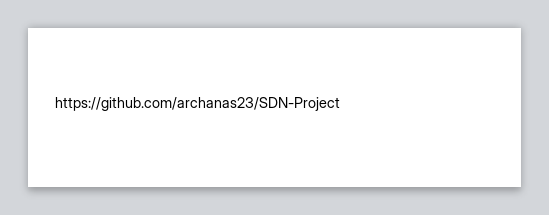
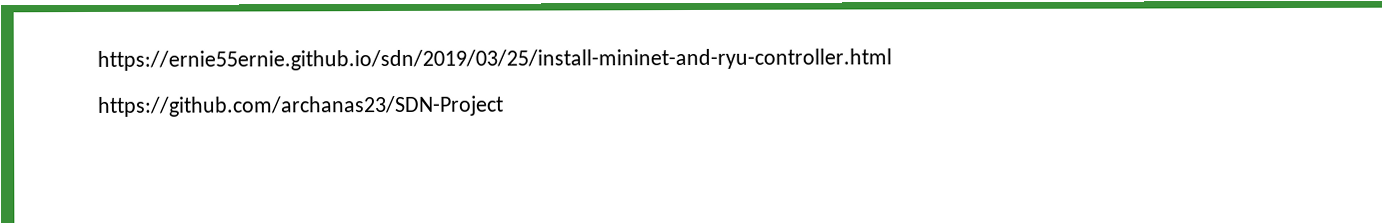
+ https://ernie55ernie.github.io/sdn/2019/03/25/install-mininet-and-ryu-controller.html

